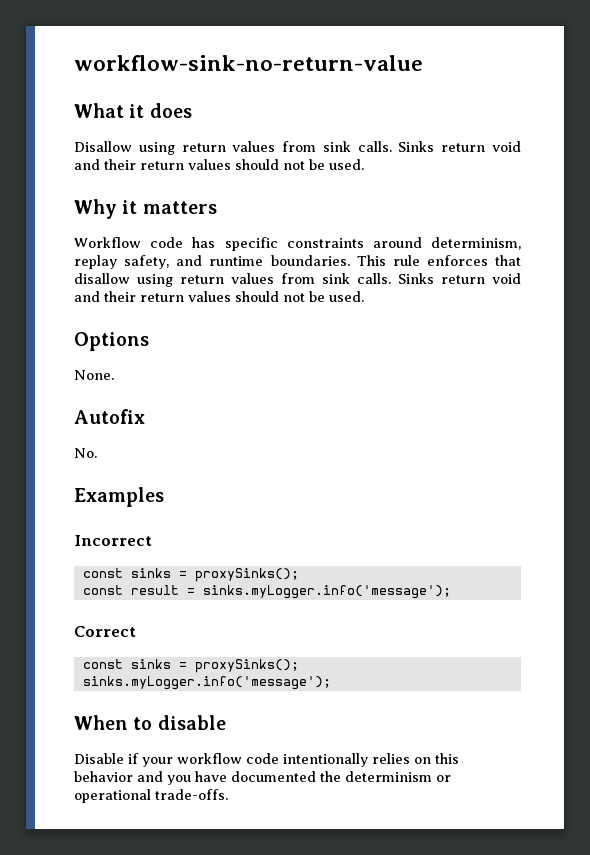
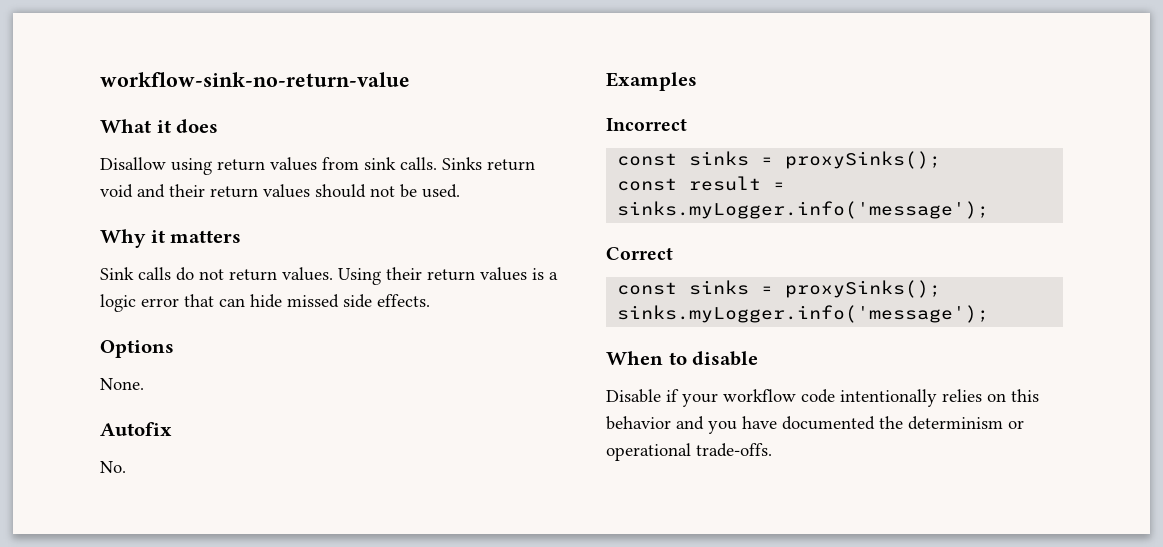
- Workflow code has specific constraints around determinism, replay safety, and runtime boundaries. This rule enforces that disallow using return values from sink calls. Sinks return void and their return values should not be used.
+ Sink calls do not return values. Using their return values is a logic error that can hide missed side effects.

